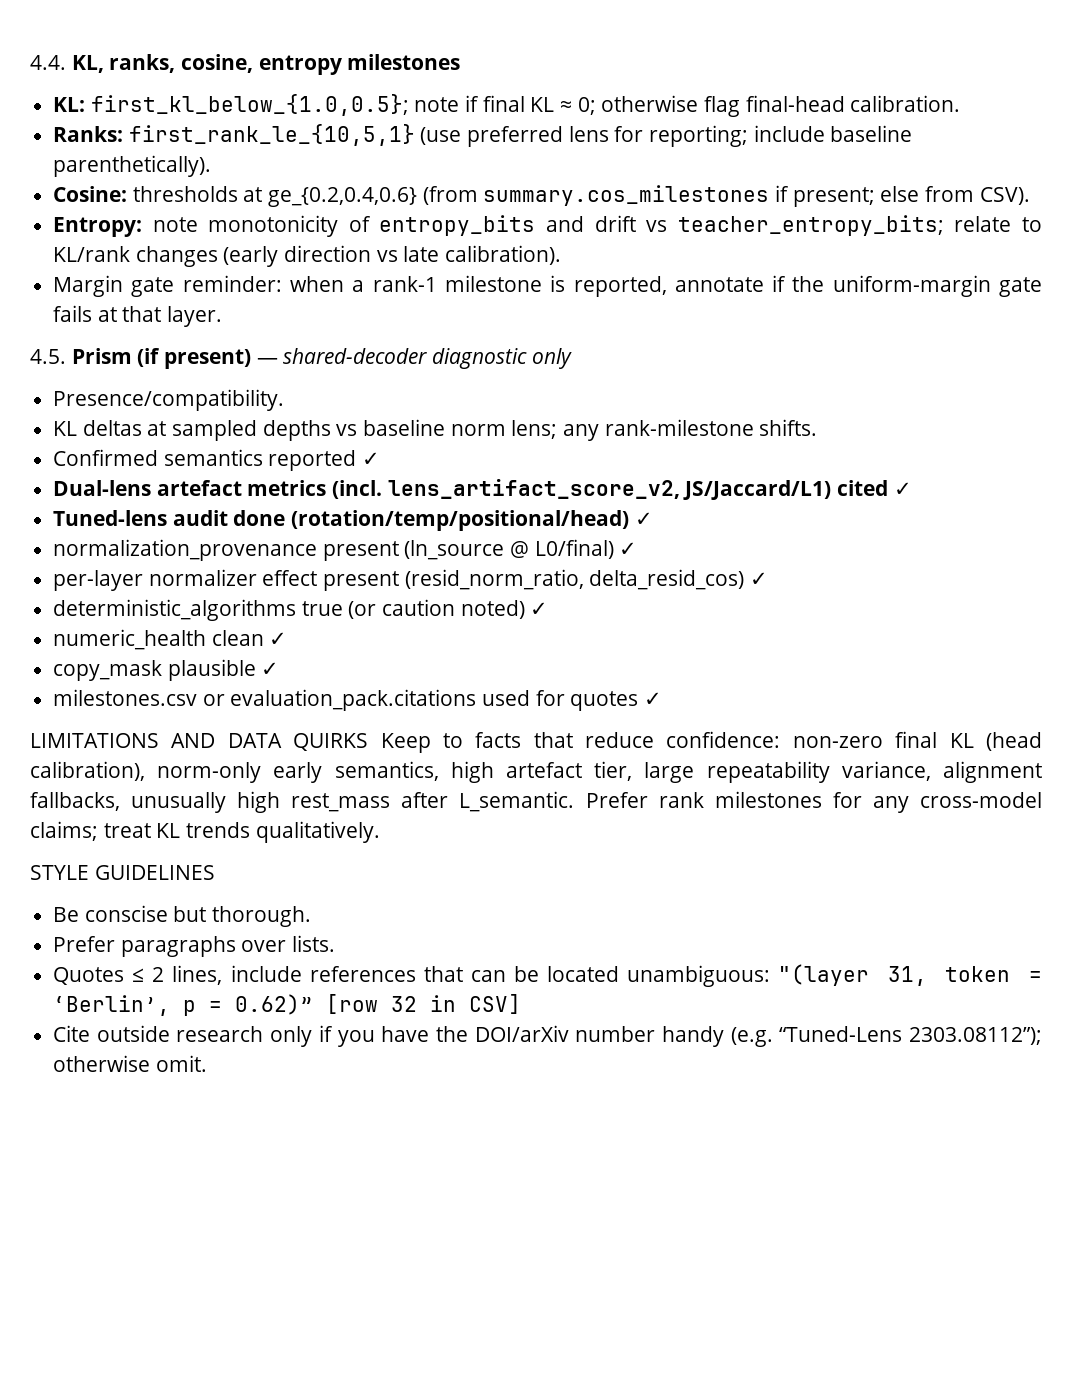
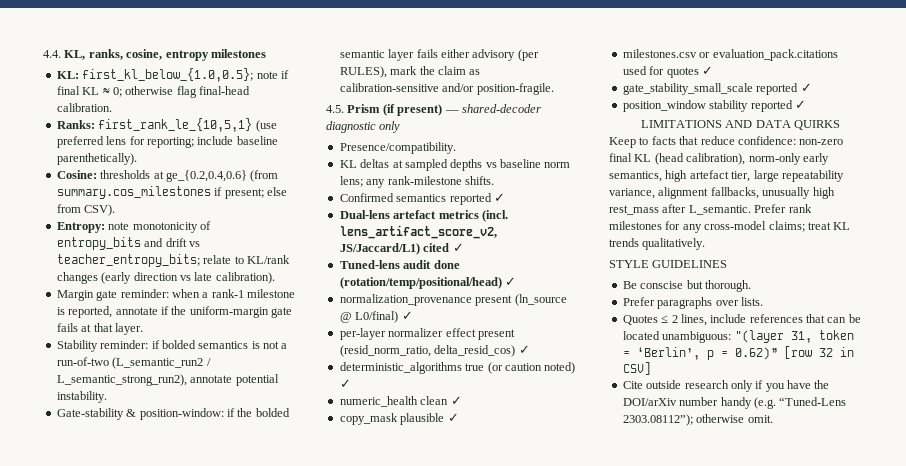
+ Stability reminder: if bolded semantics is not a run‑of‑two (L_semantic_run2 / L_semantic_strong_run2), annotate potential instability.
+ Gate‑stability & position‑window: if the bolded semantic layer fails either advisory (per RULES), mark the claim as calibration‑sensitive and/or position‑fragile.
+ gate_stability_small_scale reported ✓
+ position_window stability reported ✓

